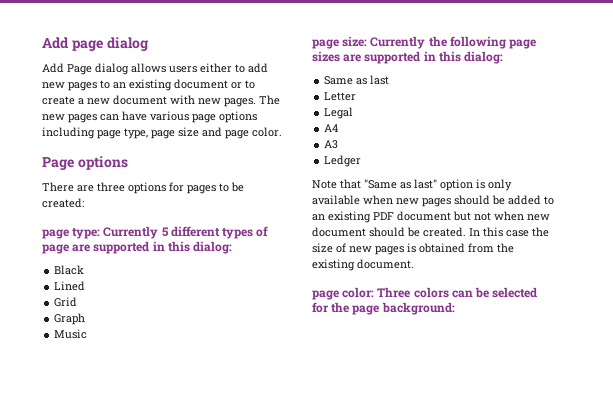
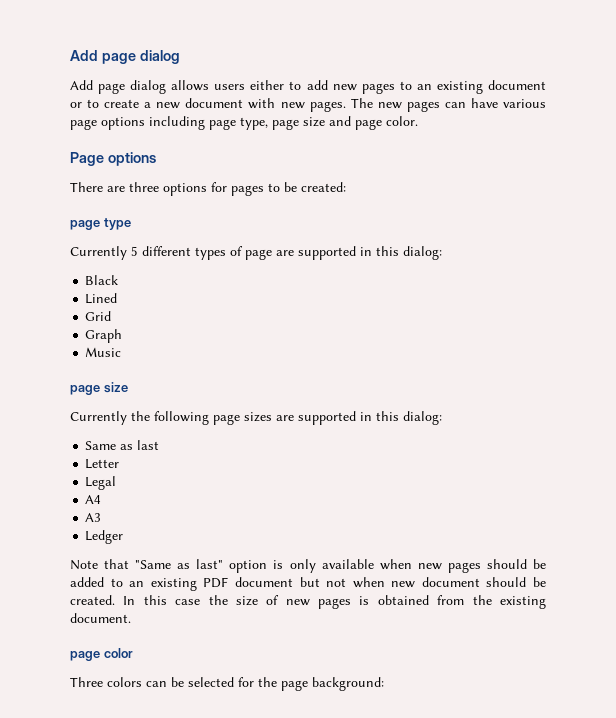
- Add Page dialog allows users either to add new pages to an existing document or to create a new document with new pages.
+ Add page dialog allows users either to add new pages to an existing document or to create a new document with new pages.
- page type: Currently 5 different types of page are supported in this dialog:
+ page type
+ Currently 5 different types of page are supported in this dialog:
  Music
- page size: Currently the following page sizes are supported in this dialog:
+ page size
+ Currently the following page sizes are supported in this dialog:
- page color: Three colors can be selected for the page background:
+ page color
+ Three colors can be selected for the page background:

